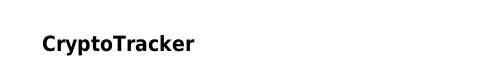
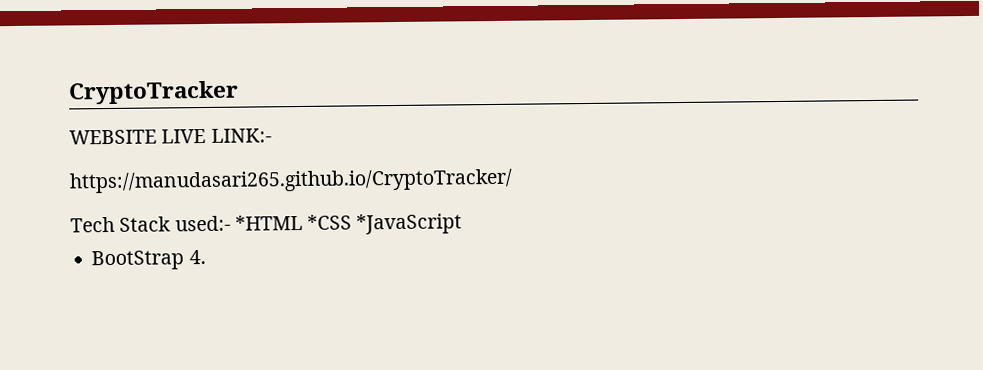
+ WEBSITE LIVE LINK:-
+ https://manudasari265.github.io/CryptoTracker/
+ Tech Stack used:- *HTML *CSS *JavaScript
+ BootStrap 4.

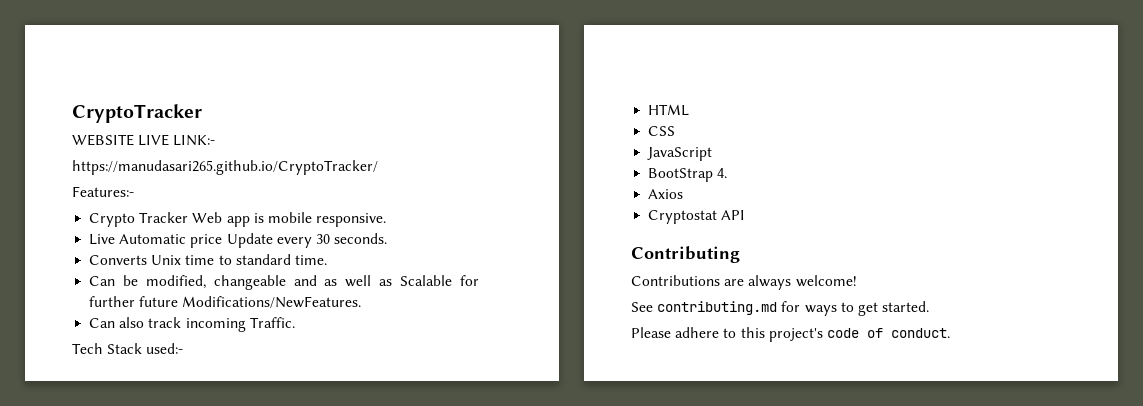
+ Features:-
+ Crypto Tracker Web app is mobile responsive.
+ Live Automatic price Update every 30 seconds.
+ Converts Unix time to standard time.
+ Can be modified, changeable and as well as Scalable for further future Modifications/NewFeatures.
+ Can also track incoming Traffic.
- Tech Stack used:- *HTML *CSS *JavaScript
+ Tech Stack used:-
+ HTML
+ CSS
+ JavaScript
+ Axios
+ Cryptostat API
+ Contributing
+ Contributions are always welcome!
+ See contributing.md for ways to get started.
+ Please adhere to this project's code of conduct.

